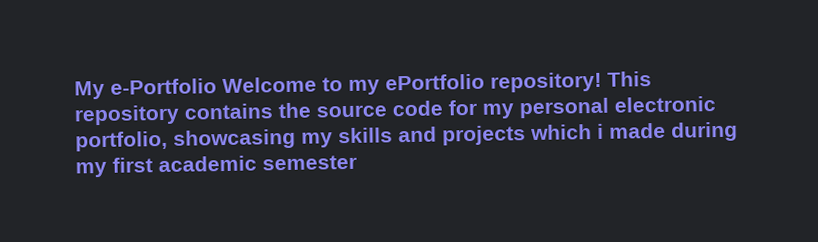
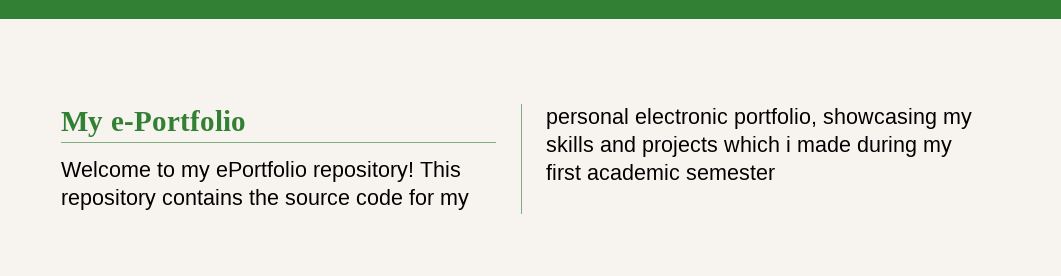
- My e-Portfolio Welcome to my ePortfolio repository!
+ My e-Portfolio
+ Welcome to my ePortfolio repository!

